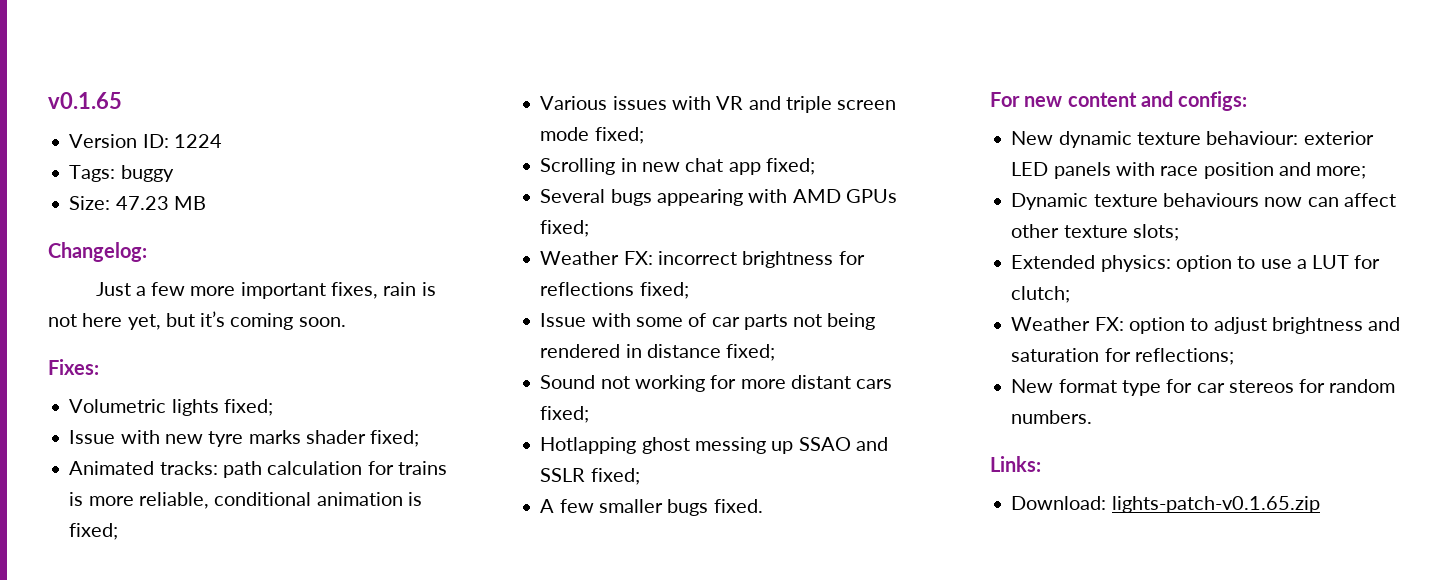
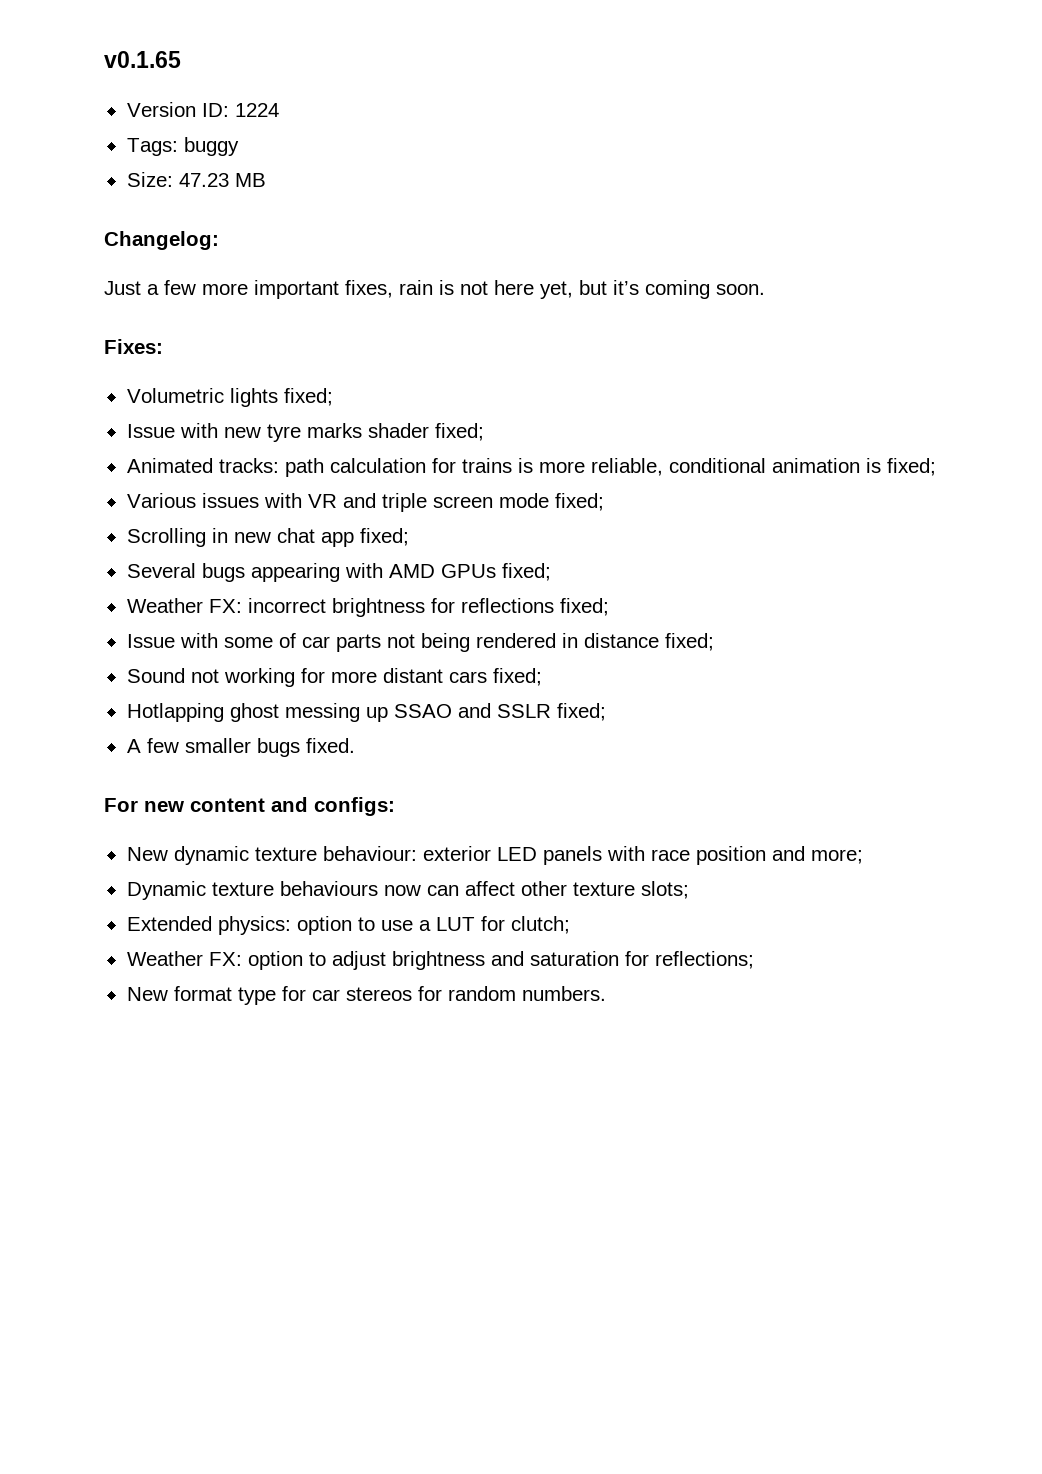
- Links:
- Download: lights-patch-v0.1.65.zip

